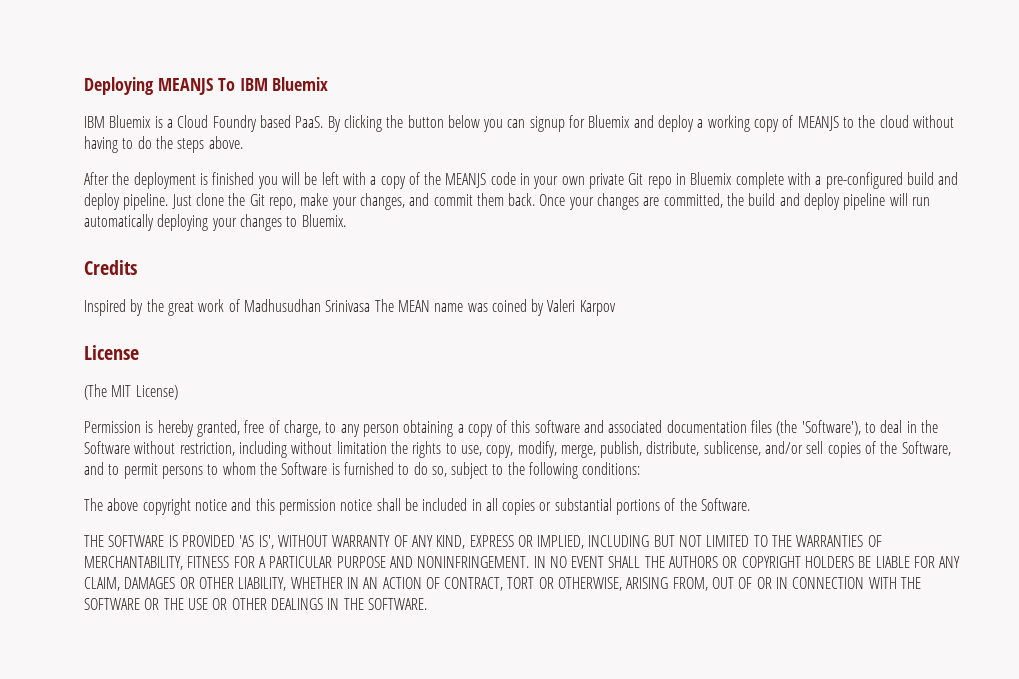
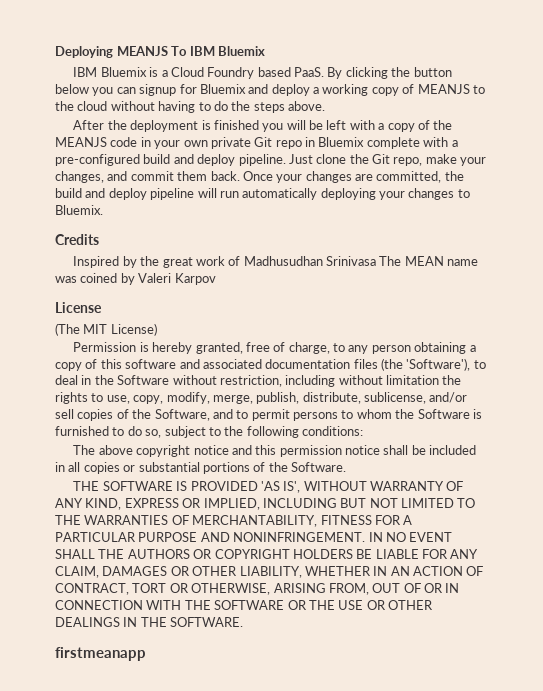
+ firstmeanapp

